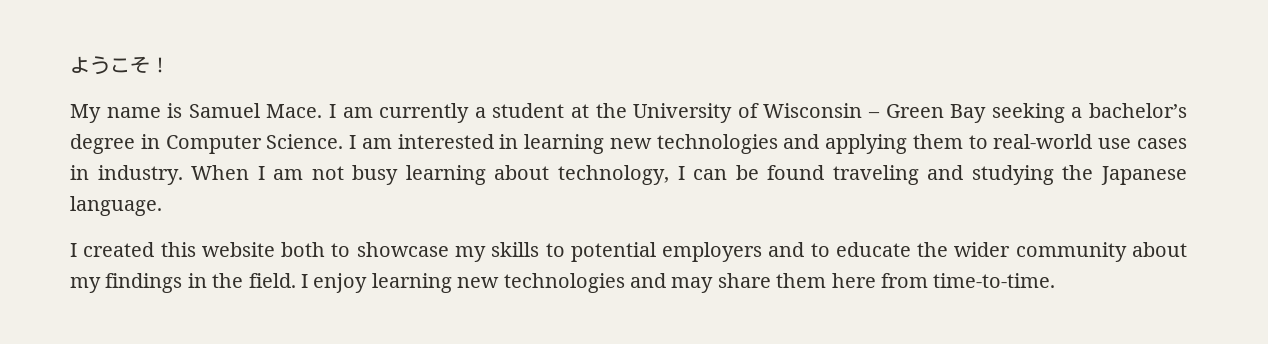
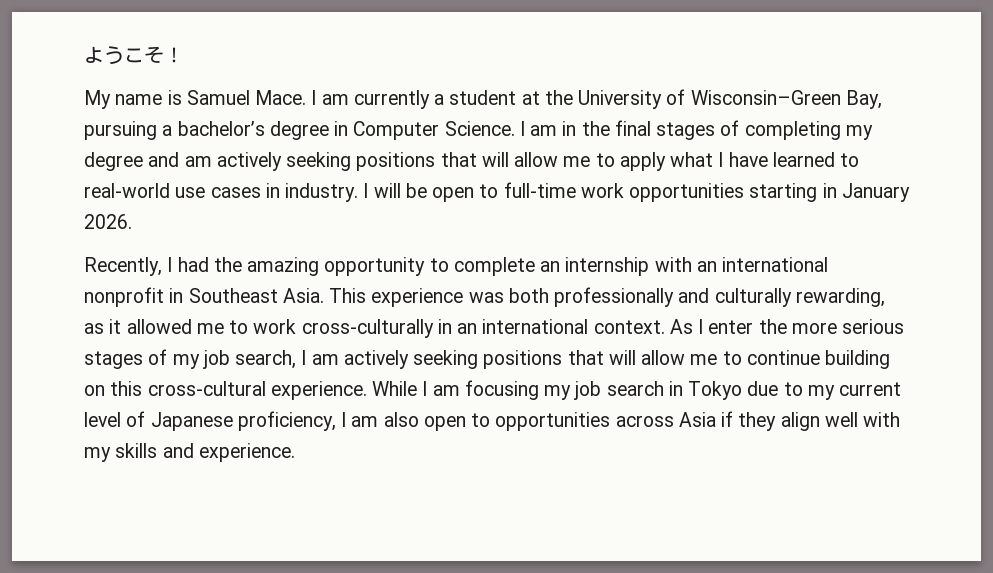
- I am currently a student at the University of Wisconsin – Green Bay seeking a bachelor’s degree in Computer Science.
+ I am currently a student at the University of Wisconsin–Green Bay, pursuing a bachelor’s degree in Computer Science.
- I am interested in learning new technologies and applying them to real-world use cases in industry.
+ I am in the final stages of completing my degree and am actively seeking positions that will allow me to apply what I have learned to real-world use cases in industry.
- When I am not busy learning about technology, I can be found traveling and studying the Japanese language.
- I created this website both to showcase my skills to potential employers and to educate the wider community about my findings in the field. I enjoy learning new technologies and may share them here from time-to-time.
+ I will be open to full-time work opportunities starting in January 2026.
+ Recently, I had the amazing opportunity to complete an internship with an international nonprofit in Southeast Asia. This experience was both professionally and culturally rewarding, as it allowed me to work cross-culturally in an international context. As I enter the more serious stages of my job search, I am actively seeking positions that will allow me to continue building on this cross-cultural experience. While I am focusing my job search in Tokyo due to my current level of Japanese proficiency, I am also open to opportunities across Asia if they align well with my skills and experience.

